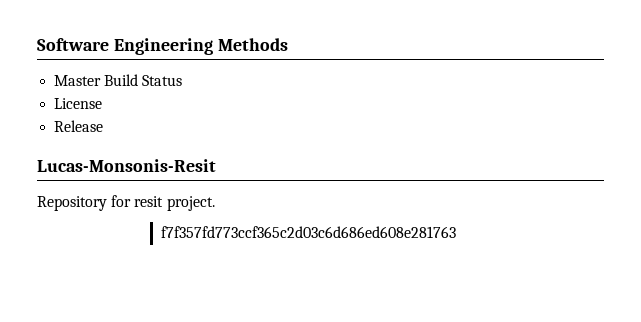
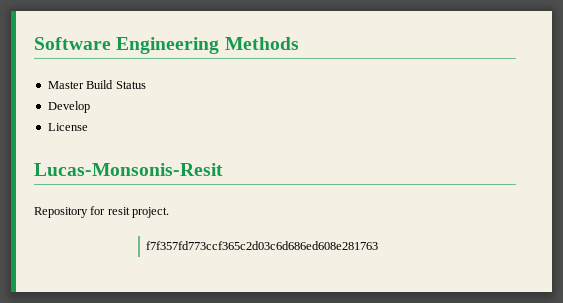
+ Develop
- Release

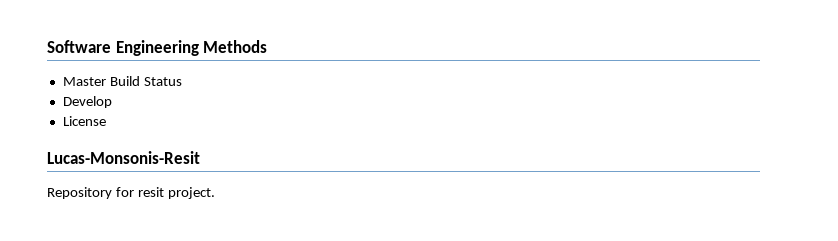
- f7f357fd773ccf365c2d03c6d686ed608e281763

